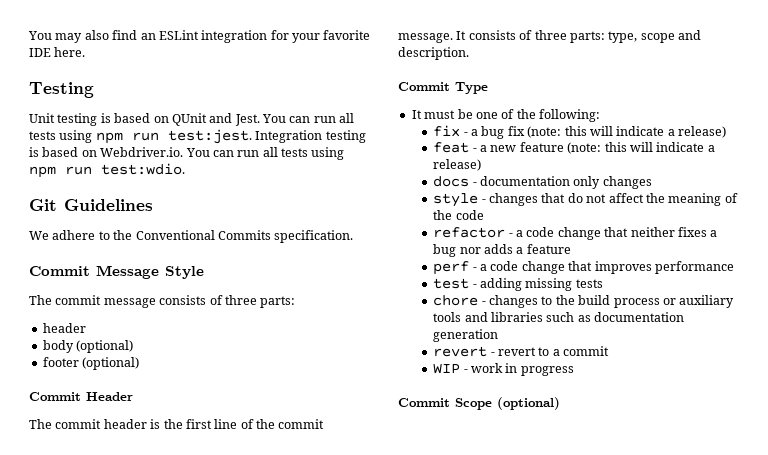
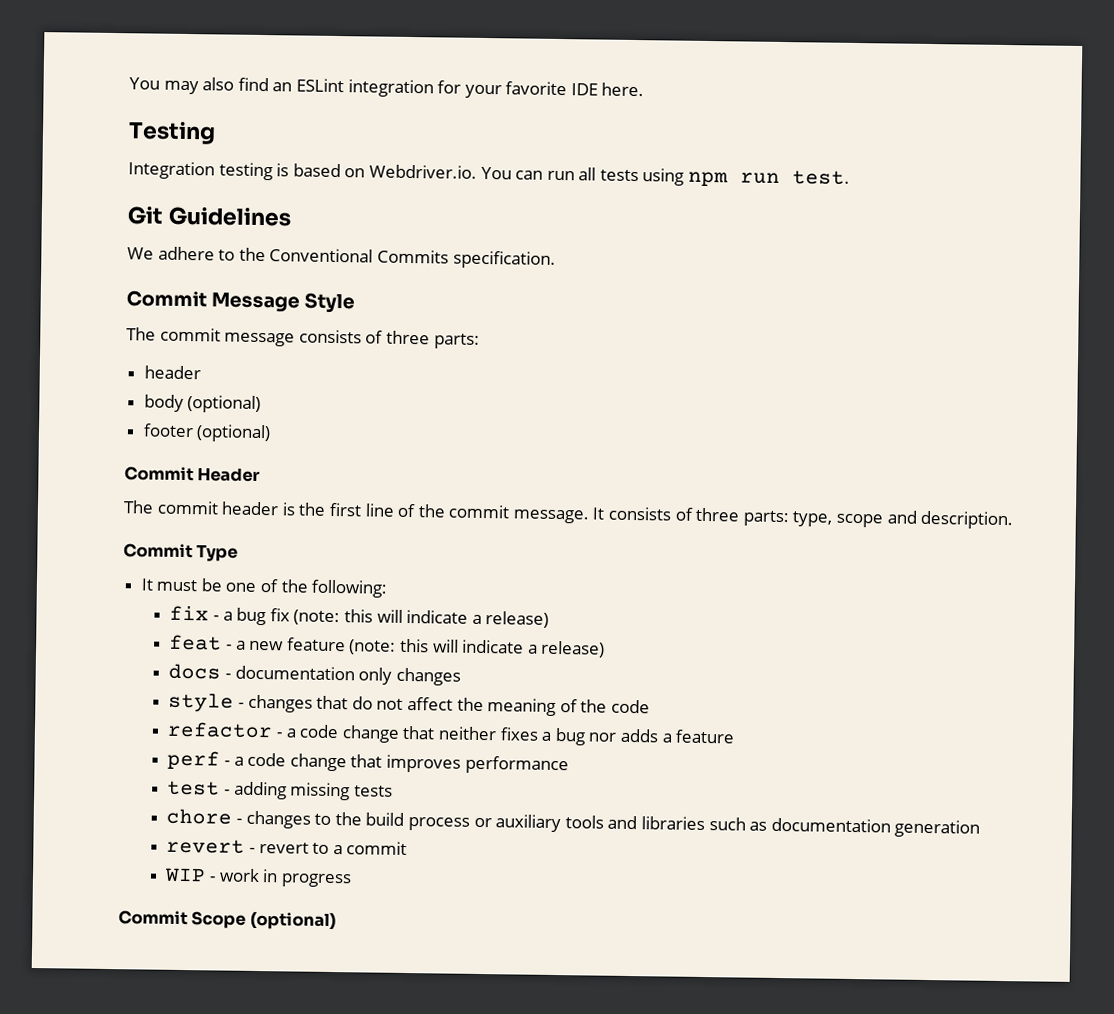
- Unit testing is based on QUnit and Jest. You can run all tests using npm run test:jest. Integration testing is based on Webdriver.io. You can run all tests using npm run test:wdio.
+ Integration testing is based on Webdriver.io. You can run all tests using npm run test.

